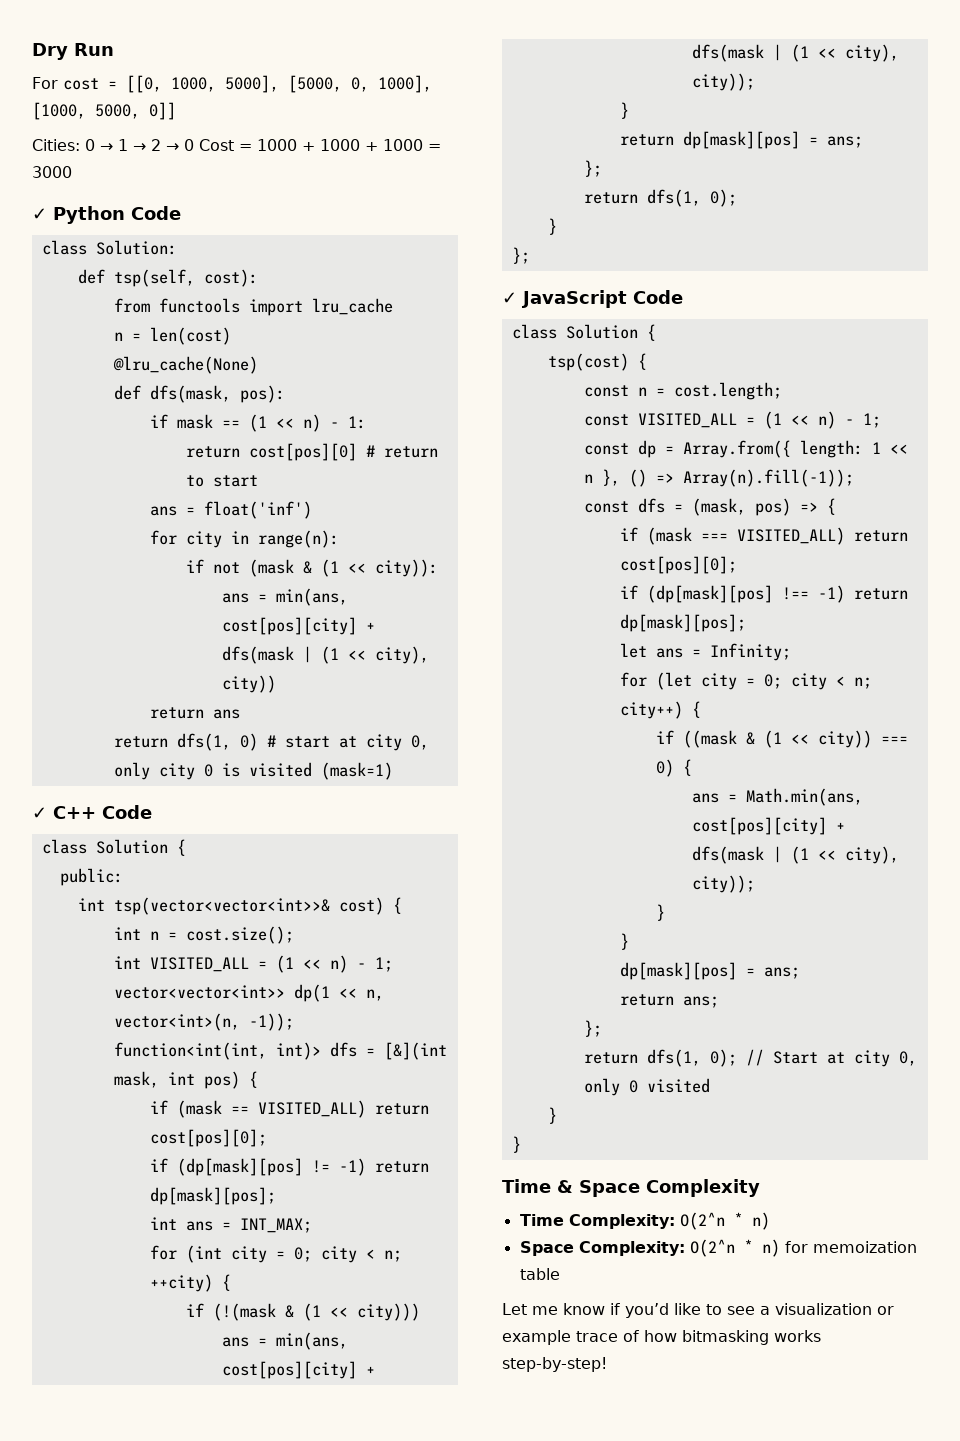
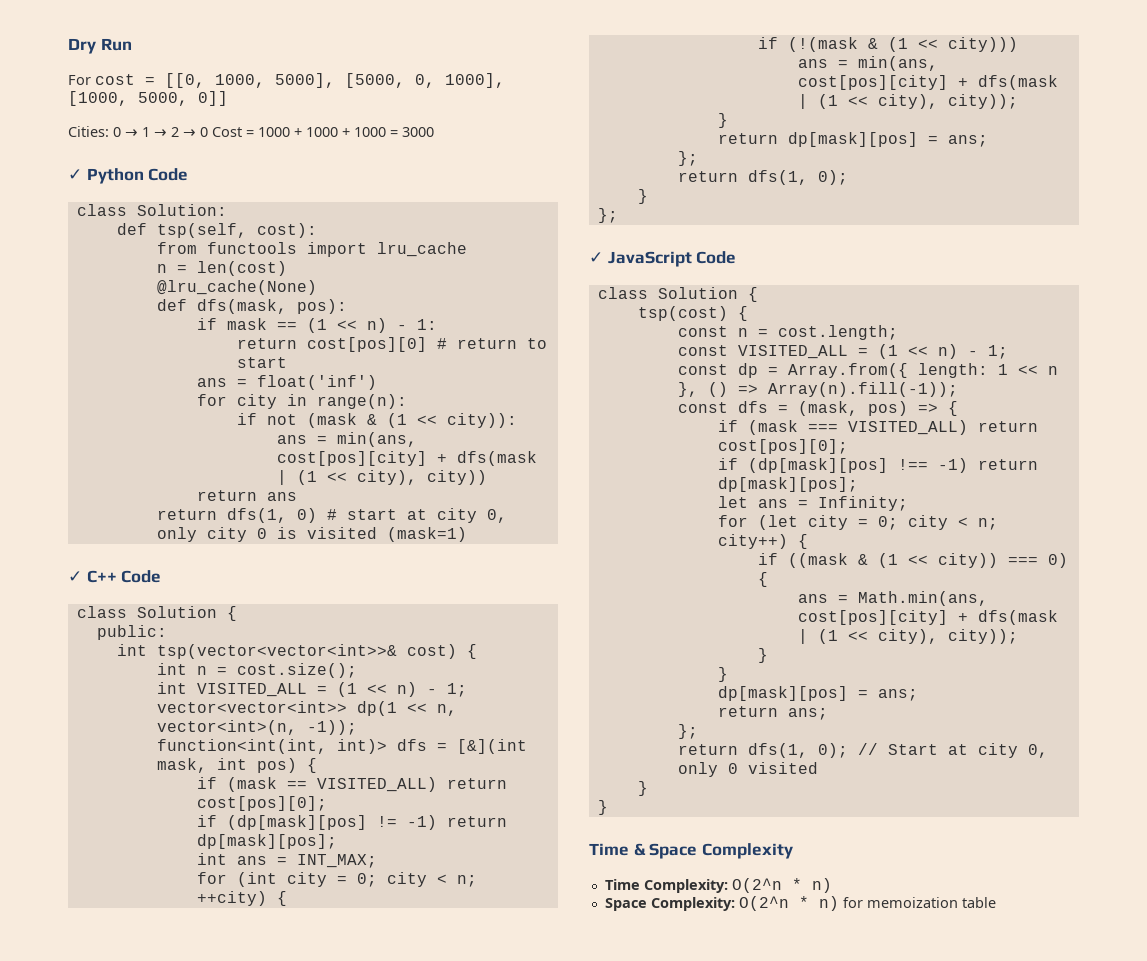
- Let me know if you’d like to see a visualization or example trace of how bitmasking works step-by-step!

